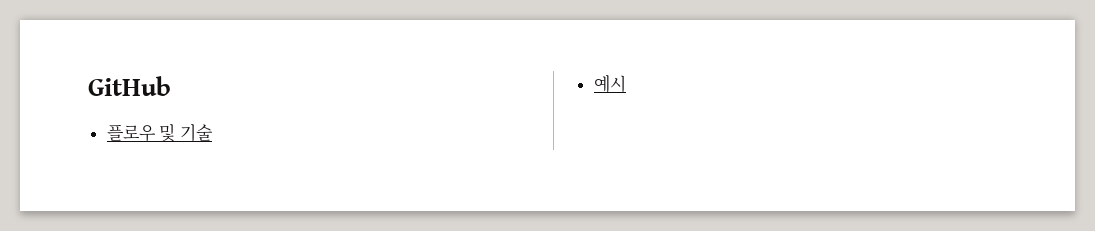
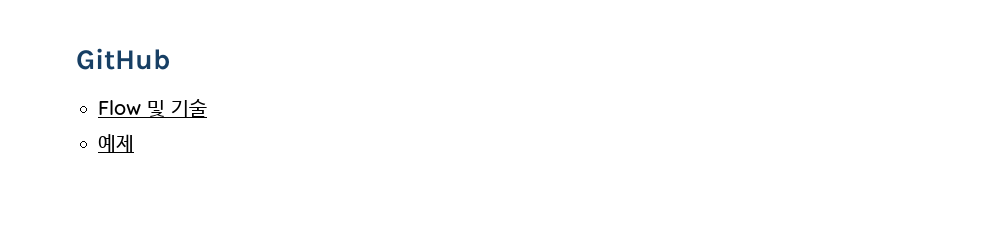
- 플로우 및 기술
+ Flow 및 기술
- 예시
+ 예제

